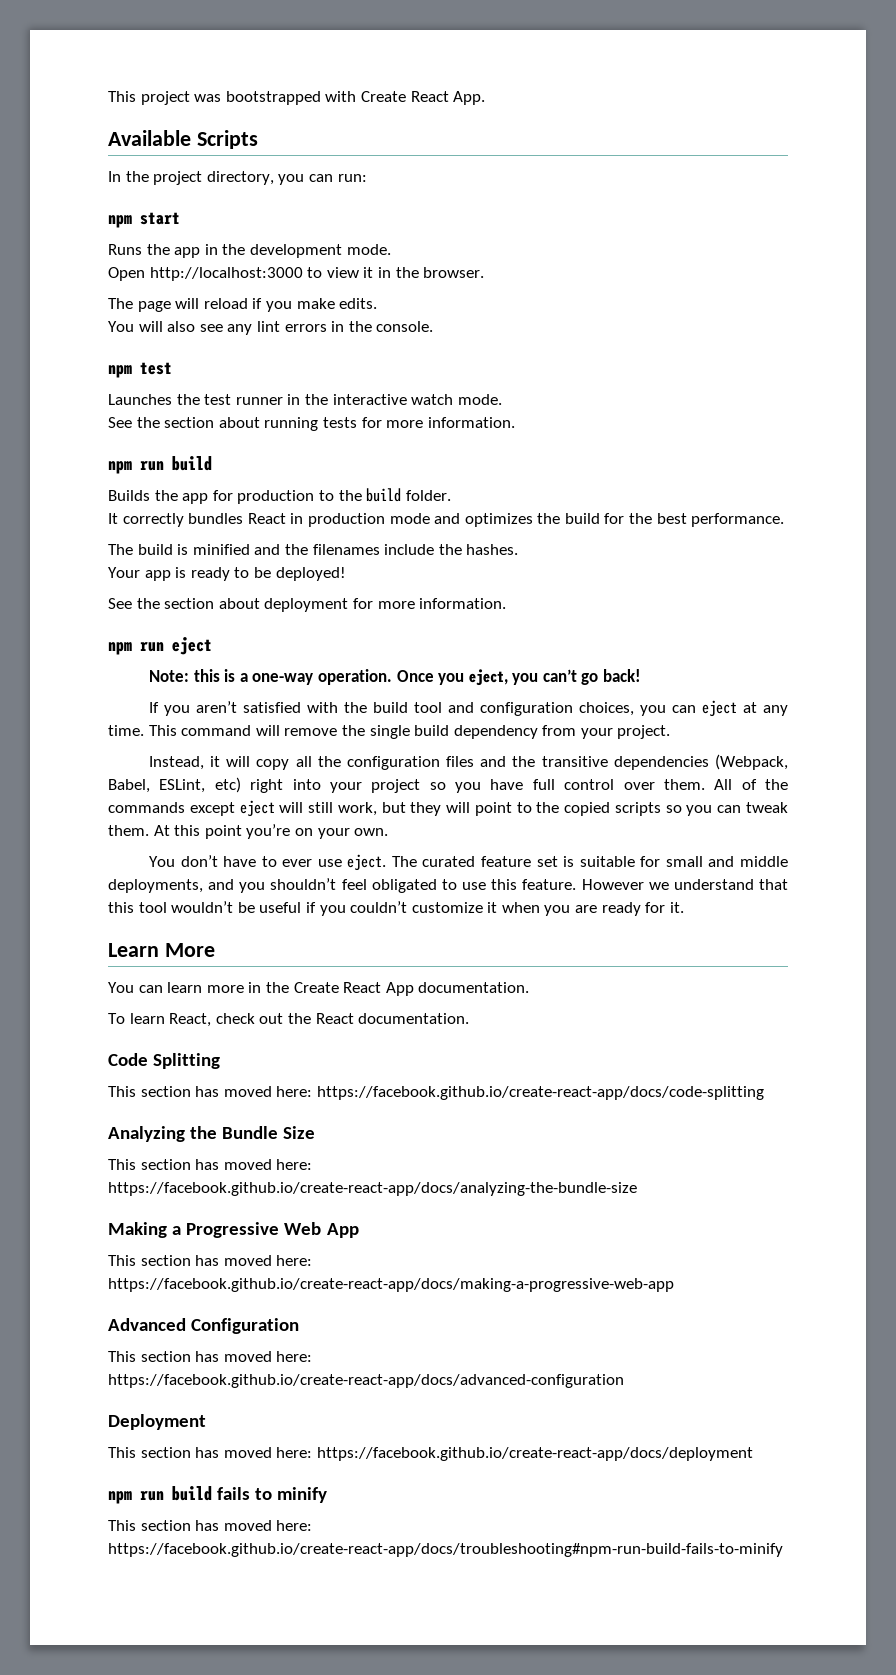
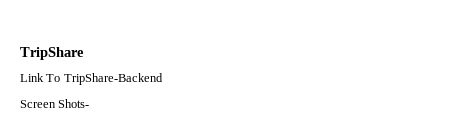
- This project was bootstrapped with Create React App.
- Available Scripts
- In the project directory, you can run:
- npm start
- Runs the app in the development mode.
- Open http://localhost:3000 to view it in the browser.
- The page will reload if you make edits.
- You will also see any lint errors in the console.
- npm test
- Launches the test runner in the interactive watch mode.
- See the section about running tests for more information.
- npm run build
- Builds the app for production to the build folder.
- It correctly bundles React in production mode and optimizes the build for the best performance.
- The build is minified and the filenames include the hashes.
- Your app is ready to be deployed!
- See the section about deployment for more information.
- npm run eject
- Note: this is a one-way operation. Once you eject, you can’t go back!
- If you aren’t satisfied with the build tool and configuration choices, you can eject at any time. This command will remove the single build dependency from your project.
- Instead, it will copy all the configuration files and the transitive dependencies (Webpack, Babel, ESLint, etc) right into your project so you have full control over them. All of the commands except eject will still work, but they will point to the copied scripts so you can tweak them. At this point you’re on your own.
- You don’t have to ever use eject. The curated feature set is suitable for small and middle deployments, and you shouldn’t feel obligated to use this feature. However we understand that this tool wouldn’t be useful if you couldn’t customize it when you are ready for it.
- Learn More
- You can learn more in the Create React App documentation.
- To learn React, check out the React documentation.
- Code Splitting
- This section has moved here: https://facebook.github.io/create-react-app/docs/code-splitting
- Analyzing the Bundle Size
- This section has moved here: https://facebook.github.io/create-react-app/docs/analyzing-the-bundle-size
- Making a Progressive Web App
- This section has moved here: https://facebook.github.io/create-react-app/docs/making-a-progressive-web-app
- Advanced Configuration
- This section has moved here: https://facebook.github.io/create-react-app/docs/advanced-configuration
- Deployment
- This section has moved here: https://facebook.github.io/create-react-app/docs/deployment
- npm run build fails to minify
- This section has moved here: https://facebook.github.io/create-react-app/docs/troubleshooting#npm-run-build-fails-to-minify
+ TripShare
+ Link To TripShare-Backend
+ Screen Shots-

